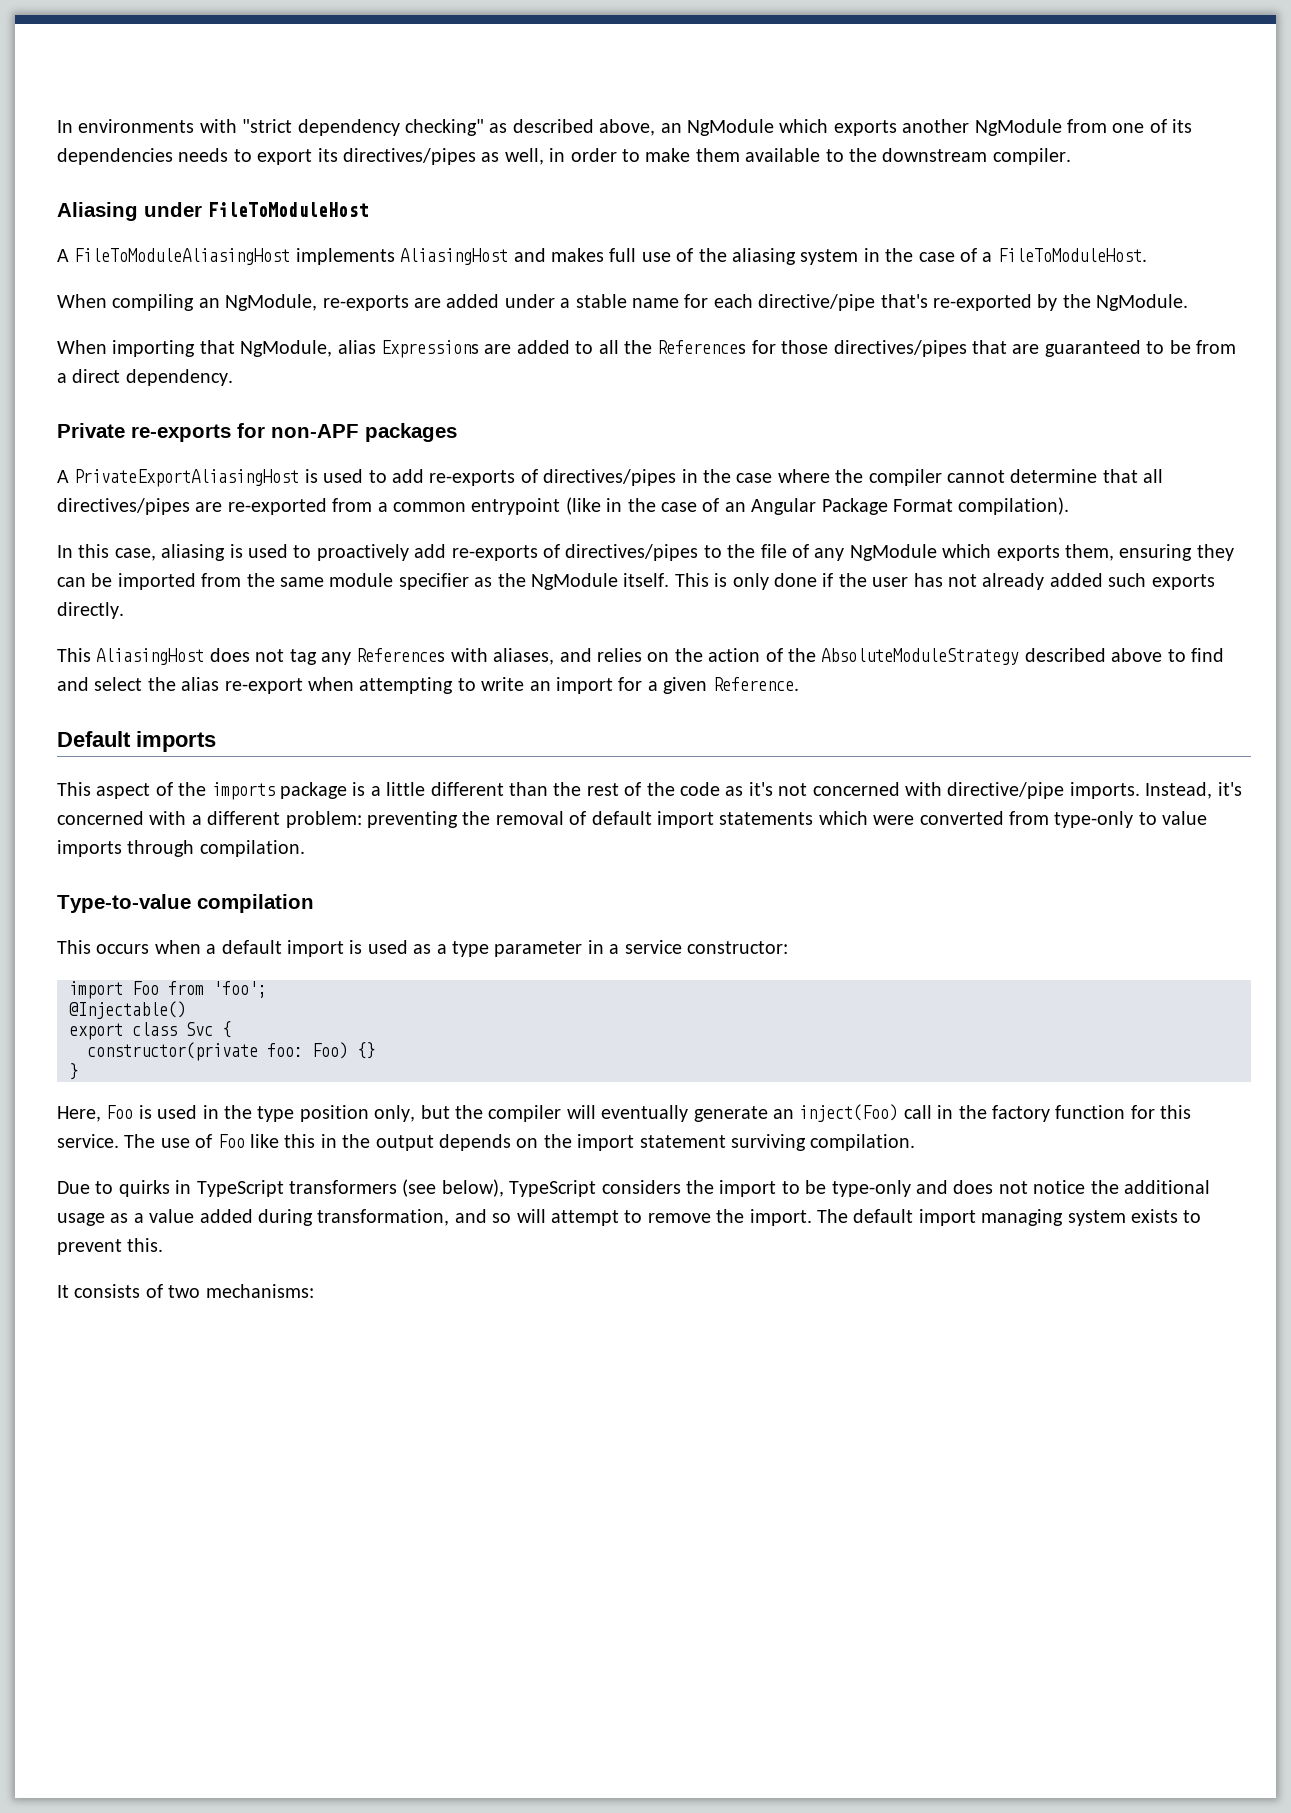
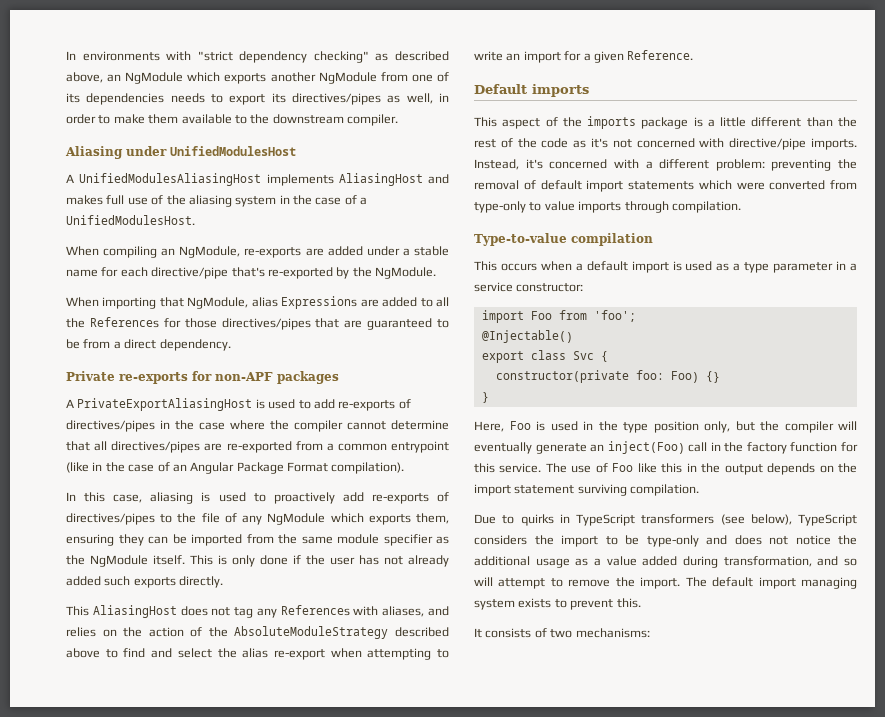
- Aliasing under FileToModuleHost
- A FileToModuleAliasingHost implements AliasingHost and makes full use of the aliasing system in the case of a FileToModuleHost.
+ Aliasing under UnifiedModulesHost
+ A UnifiedModulesAliasingHost implements AliasingHost and makes full use of the aliasing system in the case of a UnifiedModulesHost.

